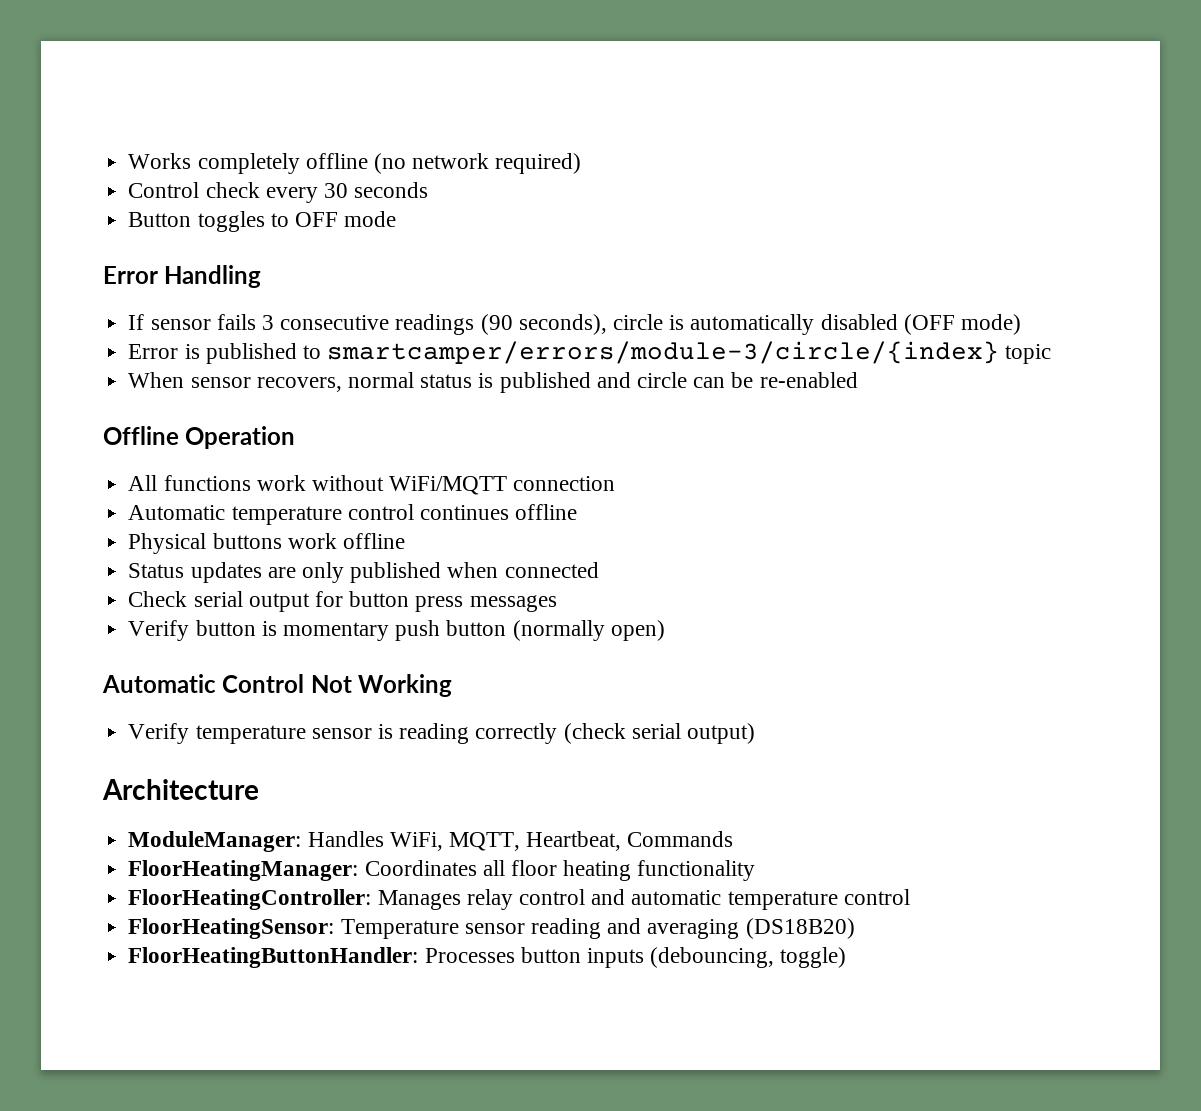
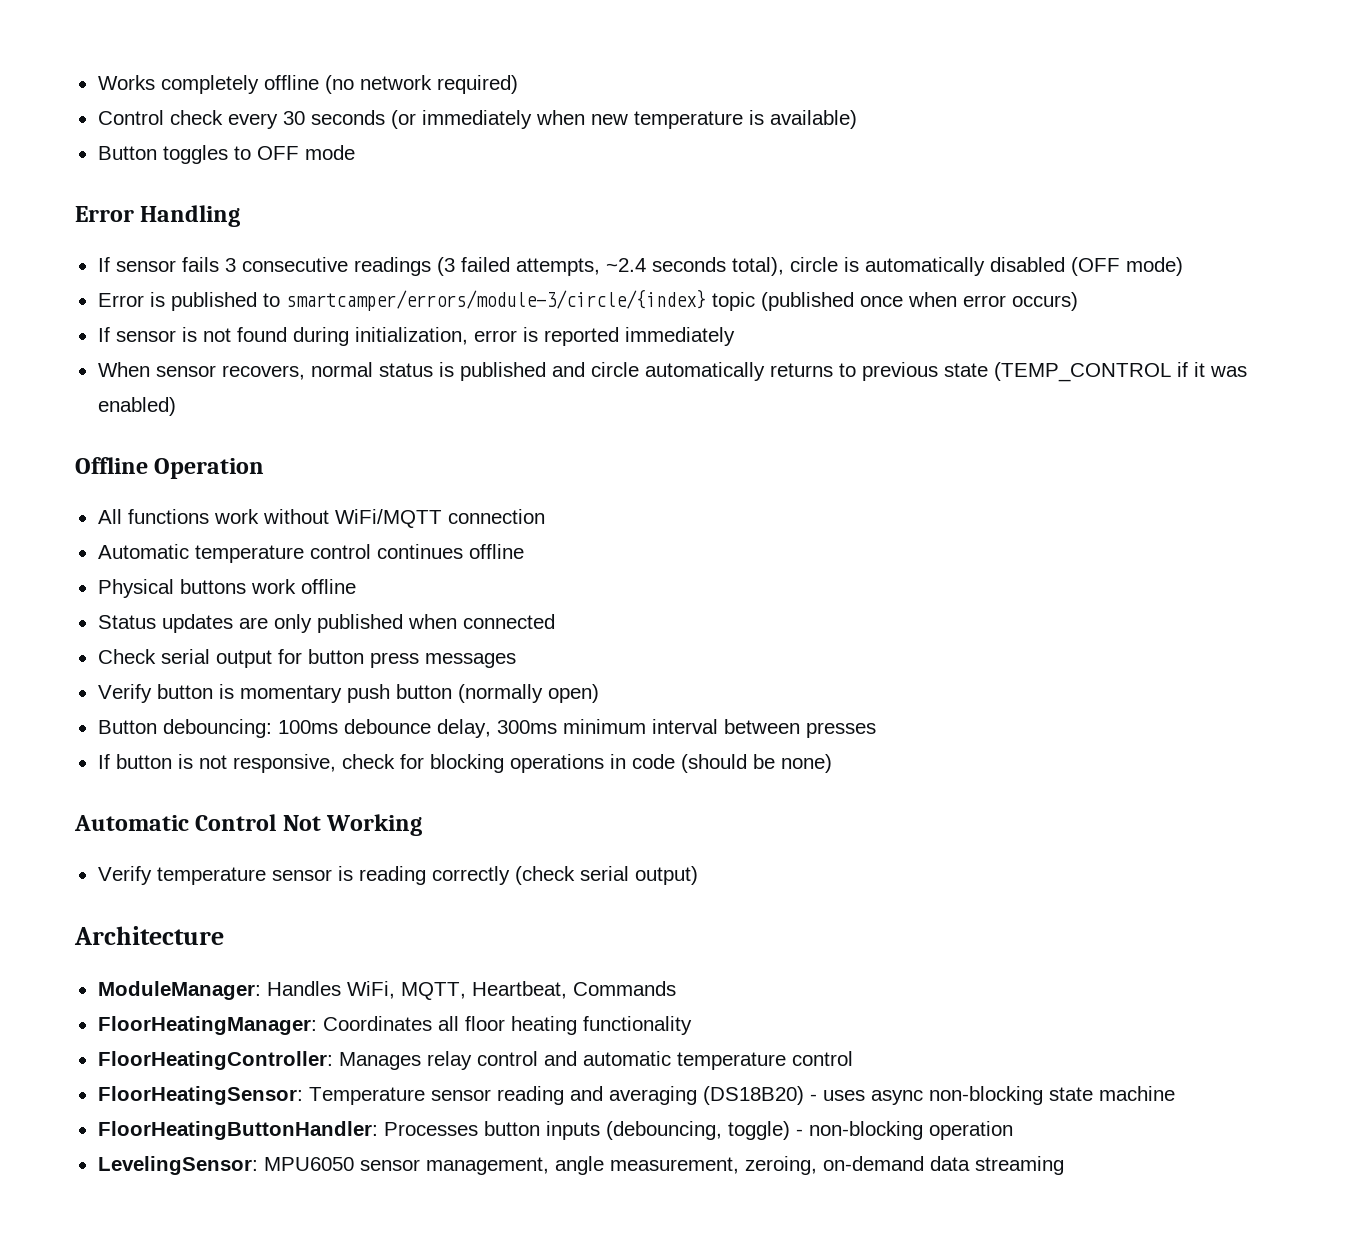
- Control check every 30 seconds
+ Control check every 30 seconds (or immediately when new temperature is available)
- If sensor fails 3 consecutive readings (90 seconds), circle is automatically disabled (OFF mode)
+ If sensor fails 3 consecutive readings (3 failed attempts, ~2.4 seconds total), circle is automatically disabled (OFF mode)
- Error is published to smartcamper/errors/module-3/circle/{index} topic
+ Error is published to smartcamper/errors/module-3/circle/{index} topic (published once when error occurs)
+ If sensor is not found during initialization, error is reported immediately
- When sensor recovers, normal status is published and circle can be re-enabled
+ When sensor recovers, normal status is published and circle automatically returns to previous state (TEMP_CONTROL if it was enabled)
+ Button debouncing: 100ms debounce delay, 300ms minimum interval between presses
+ If button is not responsive, check for blocking operations in code (should be none)
- FloorHeatingSensor: Temperature sensor reading and averaging (DS18B20)
+ FloorHeatingSensor: Temperature sensor reading and averaging (DS18B20) - uses async non-blocking state machine
- FloorHeatingButtonHandler: Processes button inputs (debouncing, toggle)
+ FloorHeatingButtonHandler: Processes button inputs (debouncing, toggle) - non-blocking operation
+ LevelingSensor: MPU6050 sensor management, angle measurement, zeroing, on-demand data streaming

